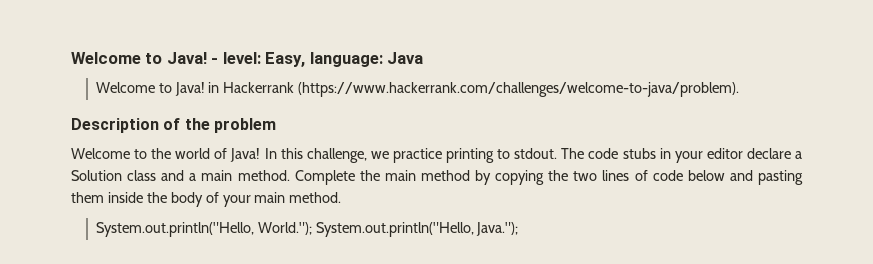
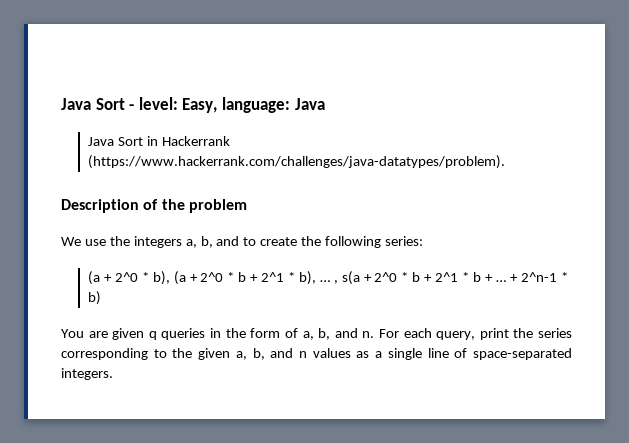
- Welcome to Java! - level: Easy, language: Java
+ Java Sort - level: Easy, language: Java
- Welcome to Java! in Hackerrank (https://www.hackerrank.com/challenges/welcome-to-java/problem).
+ Java Sort in Hackerrank (https://www.hackerrank.com/challenges/java-datatypes/problem).
- Welcome to the world of Java! In this challenge, we practice printing to stdout. The code stubs in your editor declare a Solution class and a main method. Complete the main method by copying the two lines of code below and pasting them inside the body of your main method.
- System.out.println("Hello, World."); System.out.println("Hello, Java.");
+ We use the integers a, b, and to create the following series:
+ (a + 2^0 * b), (a + 2^0 * b + 2^1 * b), … , s(a + 2^0 * b + 2^1 * b + … + 2^n-1 * b)
+ You are given q queries in the form of a, b, and n. For each query, print the series corresponding to the given a, b, and n values as a single line of space-separated integers.

